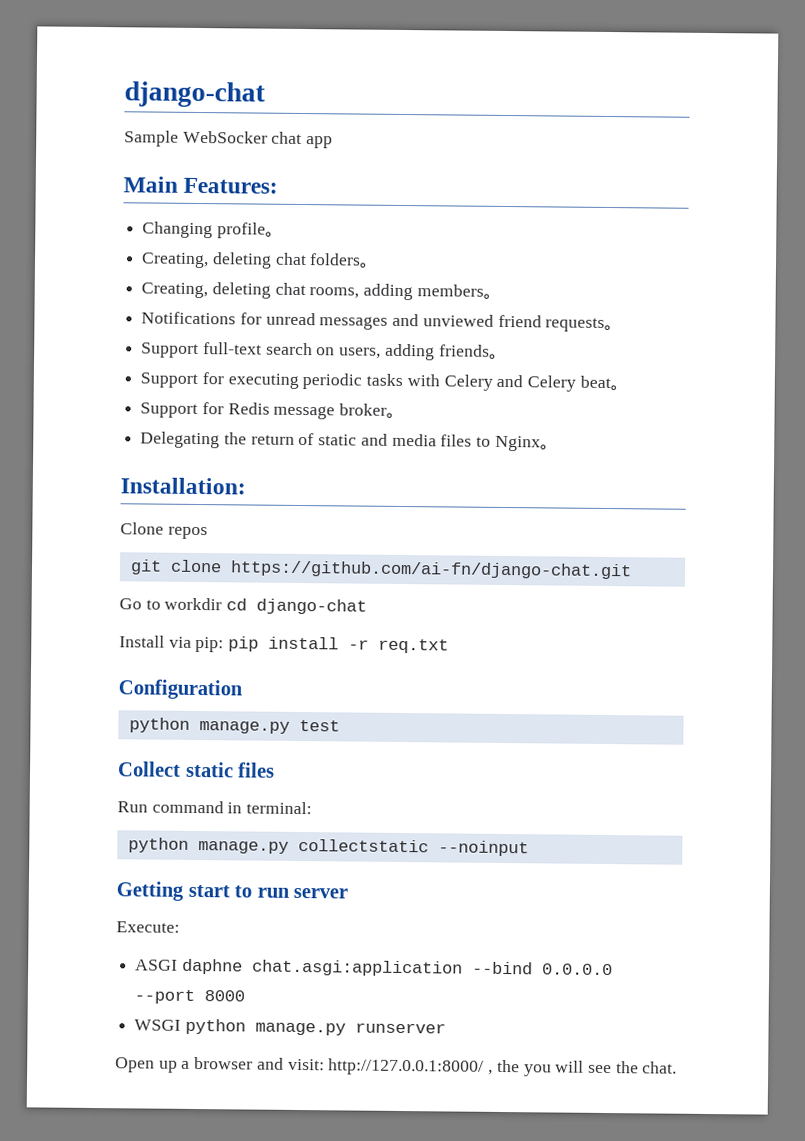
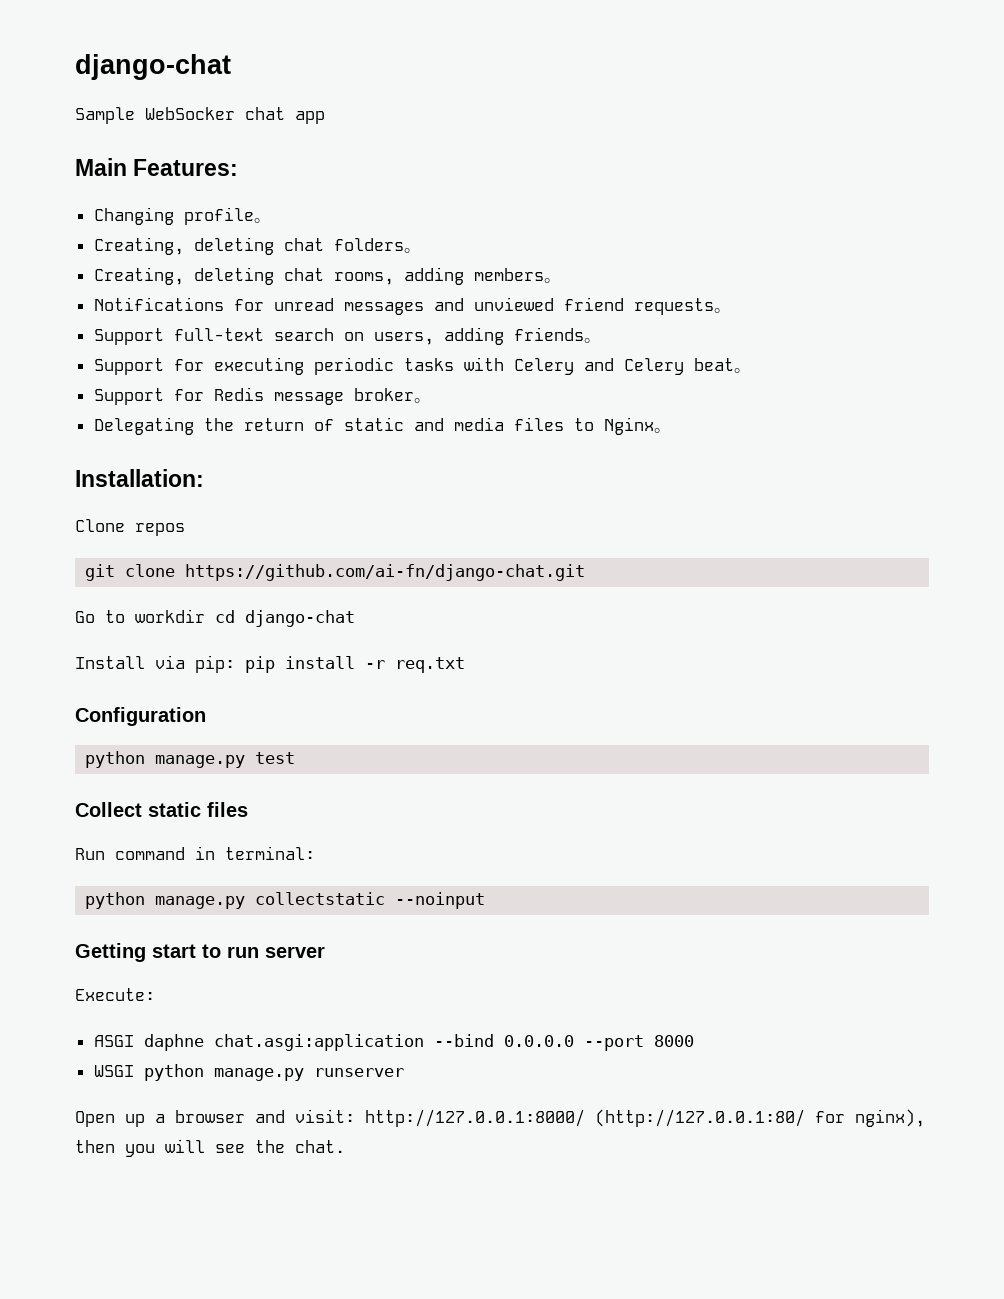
- Open up a browser and visit: http://127.0.0.1:8000/ , the you will see the chat.
+ Open up a browser and visit: http://127.0.0.1:8000/ (http://127.0.0.1:80/ for nginx), then you will see the chat.

